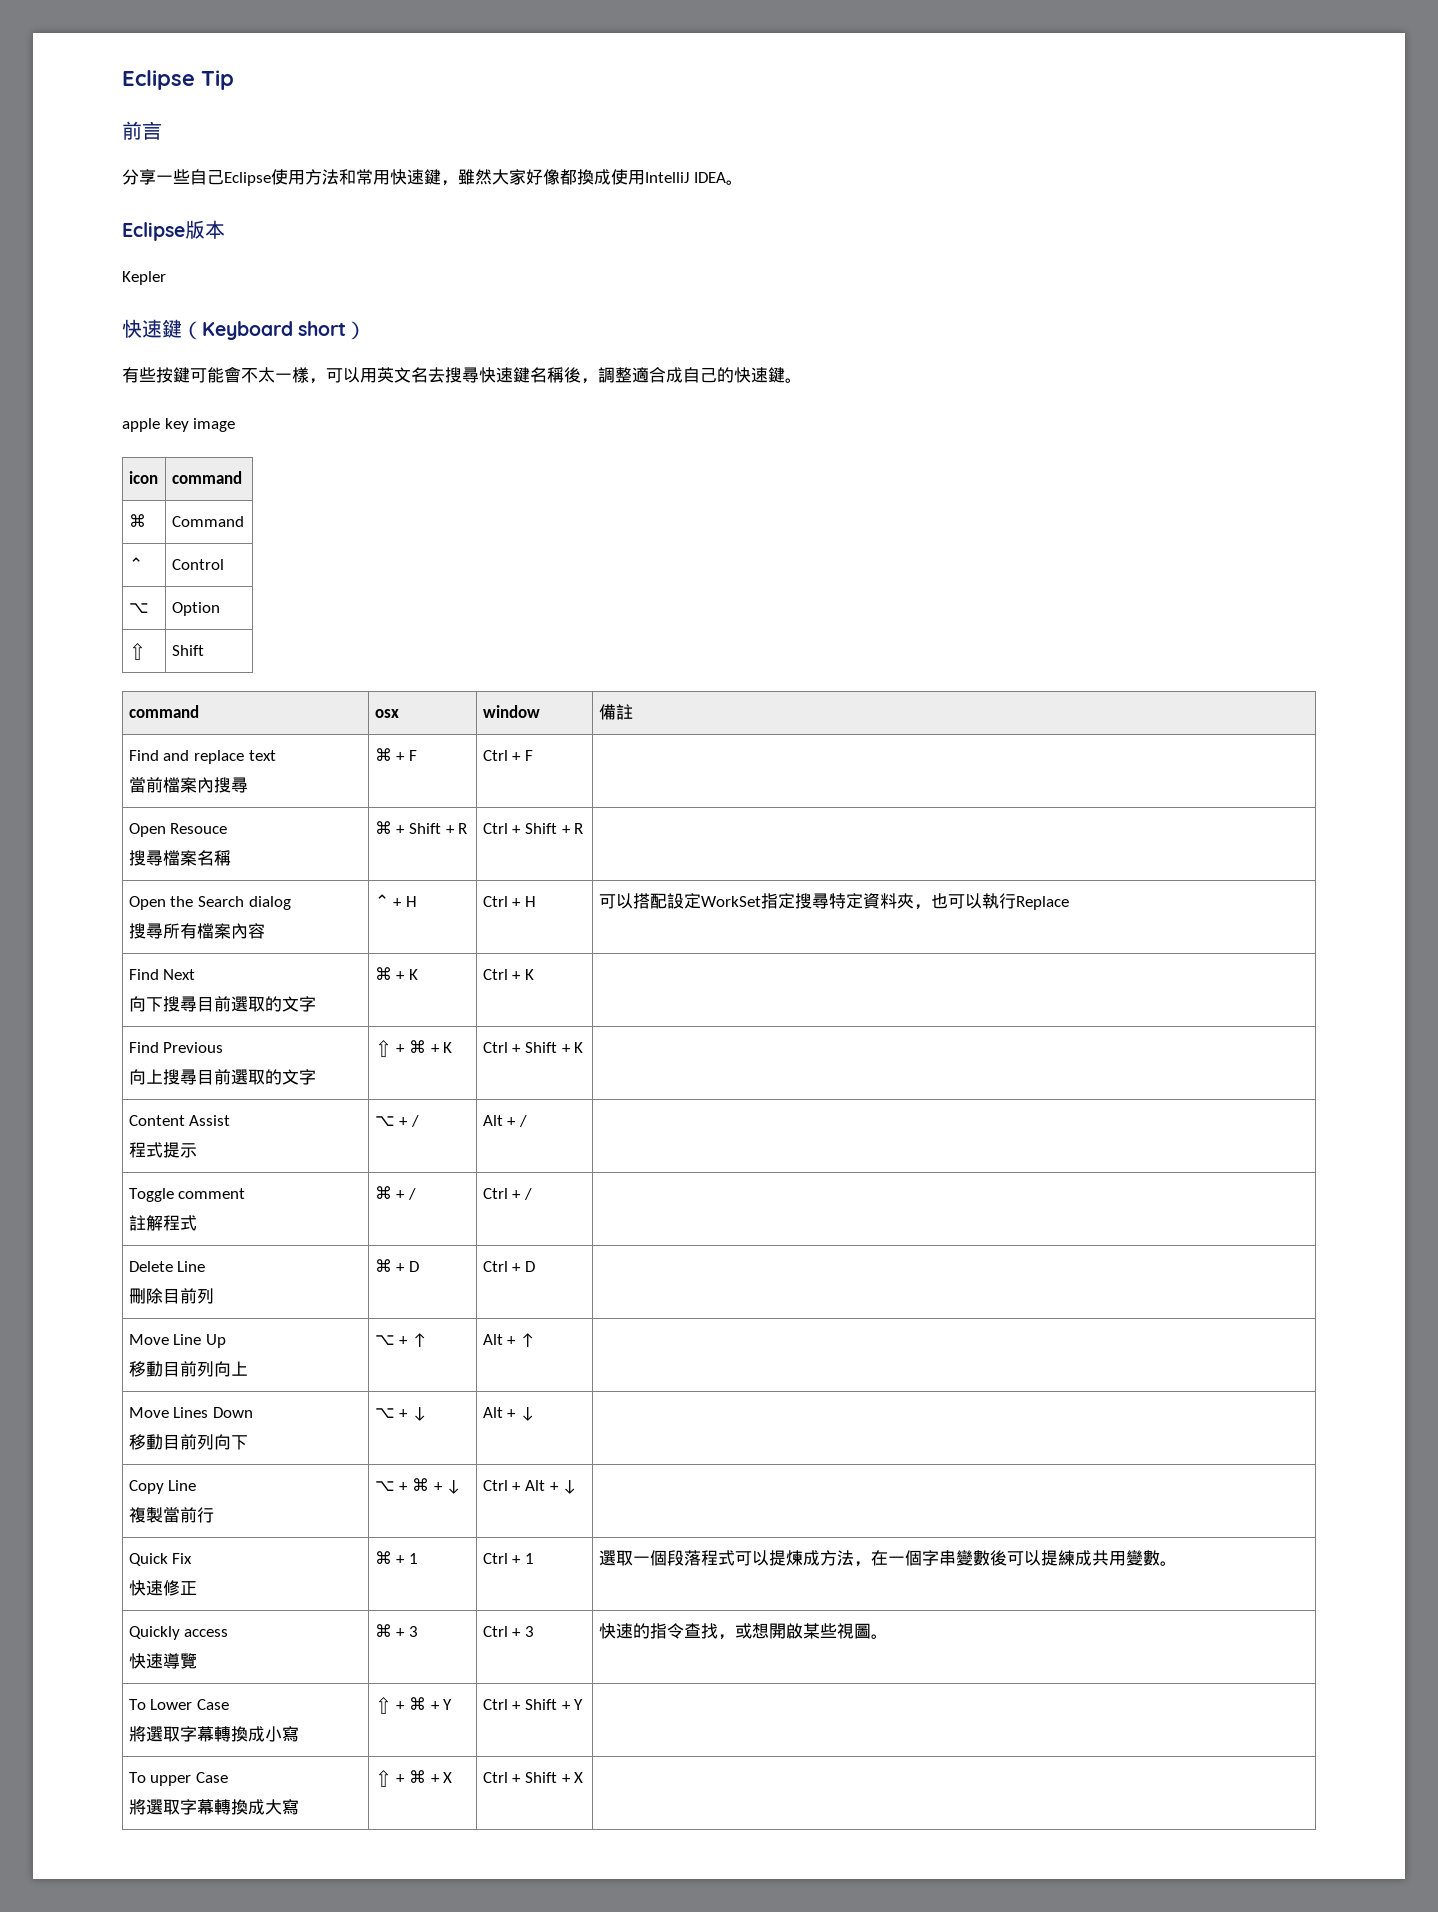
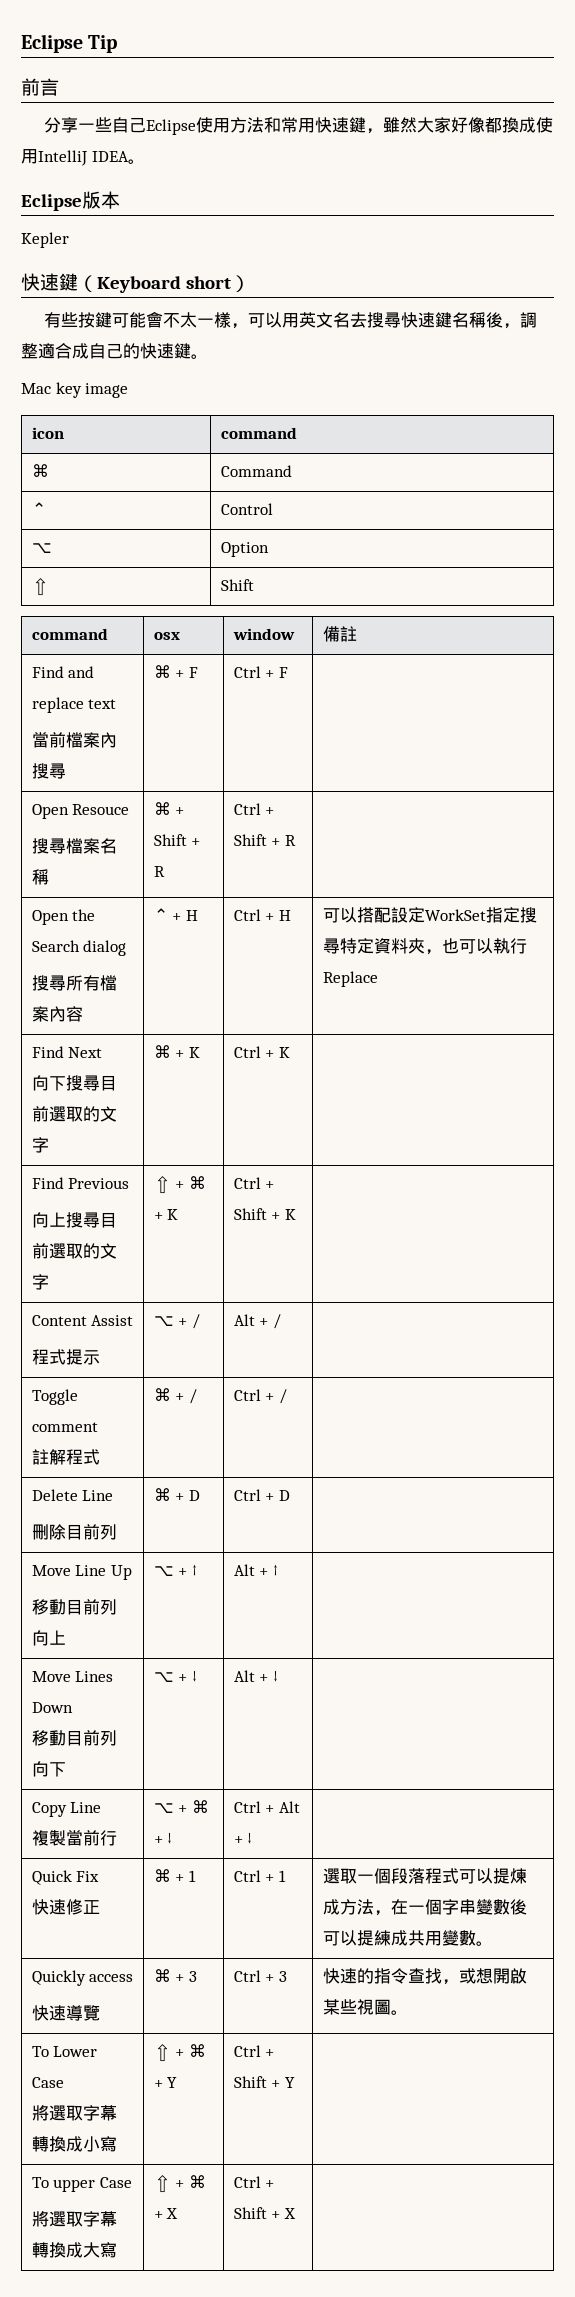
- apple key image
+ Mac key image

